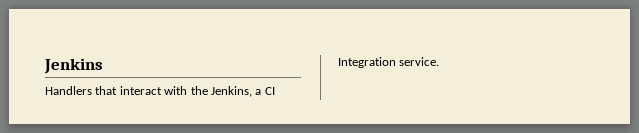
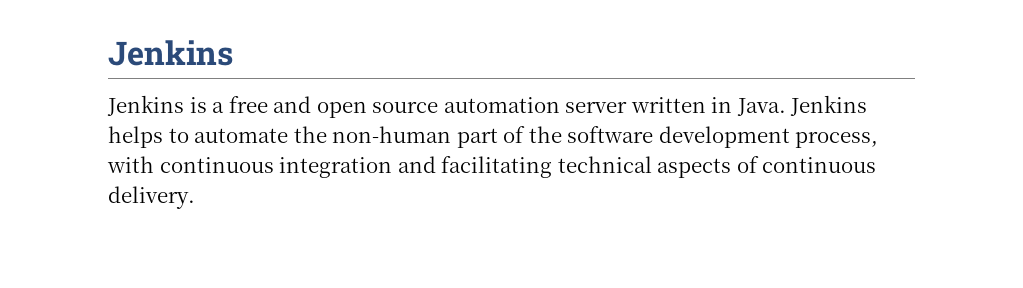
- Handlers that interact with the Jenkins, a CI Integration service.
+ Jenkins is a free and open source automation server written in Java. Jenkins helps to automate the non-human part of the software development process, with continuous integration and facilitating technical aspects of continuous delivery.

